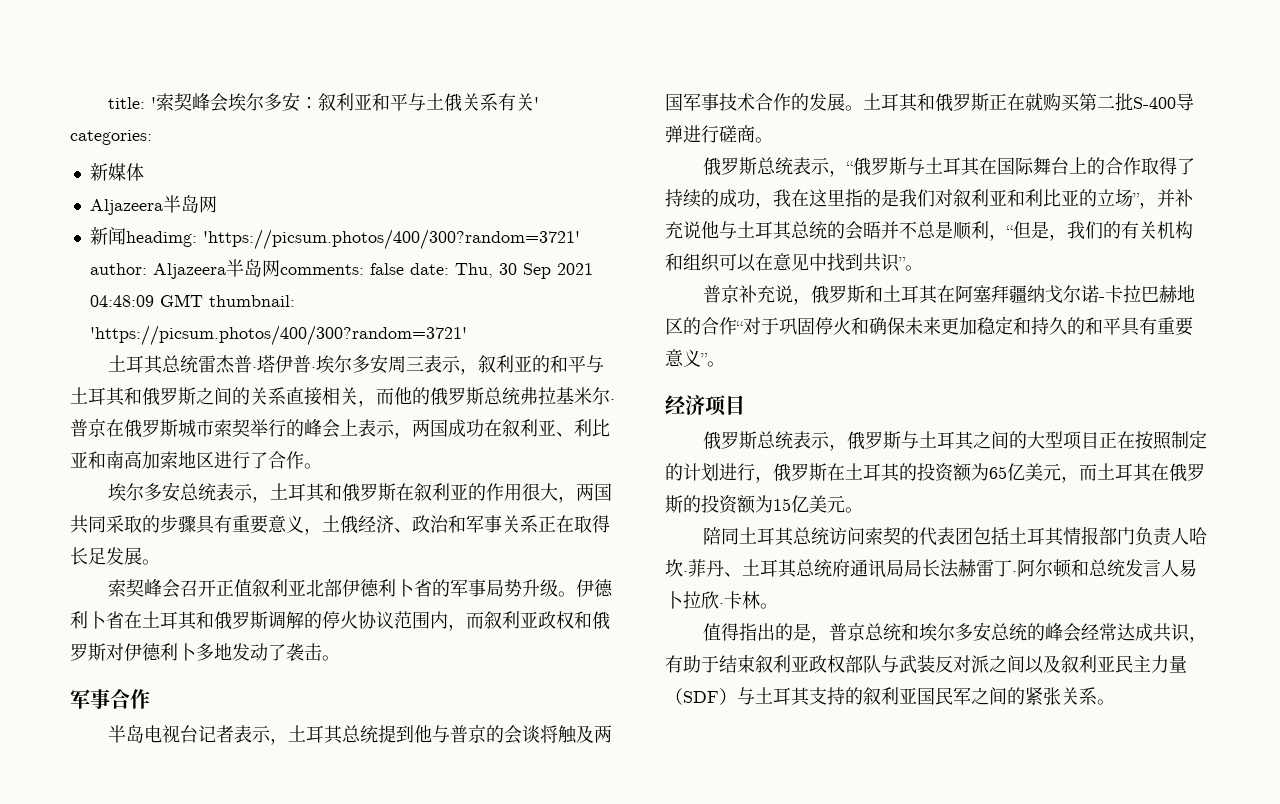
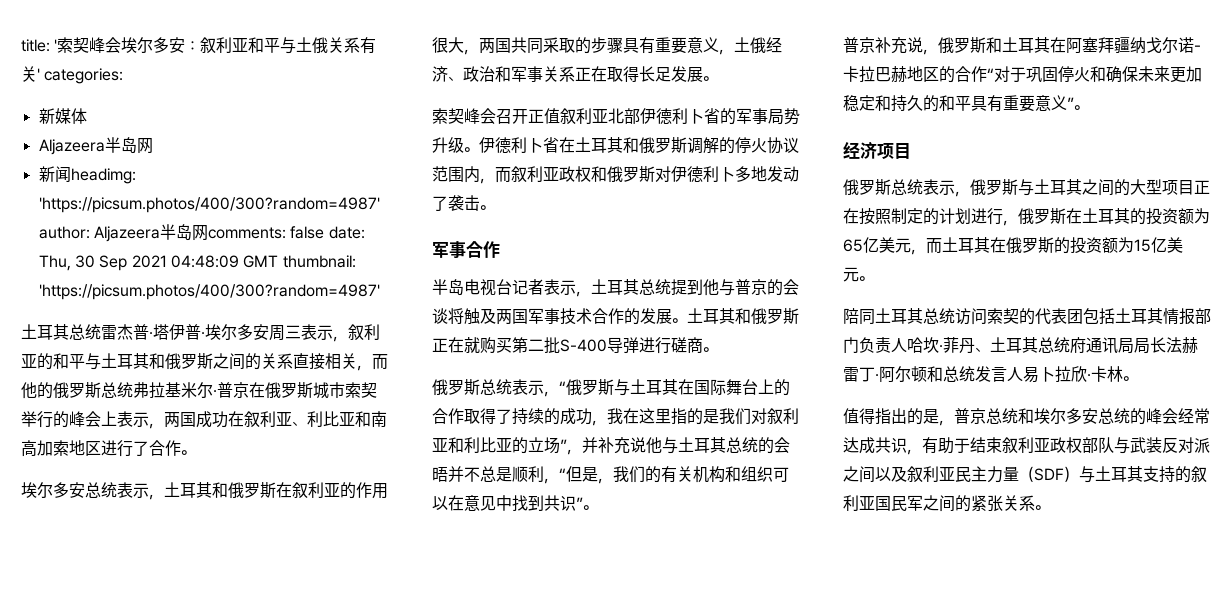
- 新闻headimg: 'https://picsum.photos/400/300?random=3721' author: Aljazeera半岛网comments: false date: Thu, 30 Sep 2021 04:48:09 GMT thumbnail: 'https://picsum.photos/400/300?random=3721'
+ 新闻headimg: 'https://picsum.photos/400/300?random=4987' author: Aljazeera半岛网comments: false date: Thu, 30 Sep 2021 04:48:09 GMT thumbnail: 'https://picsum.photos/400/300?random=4987'

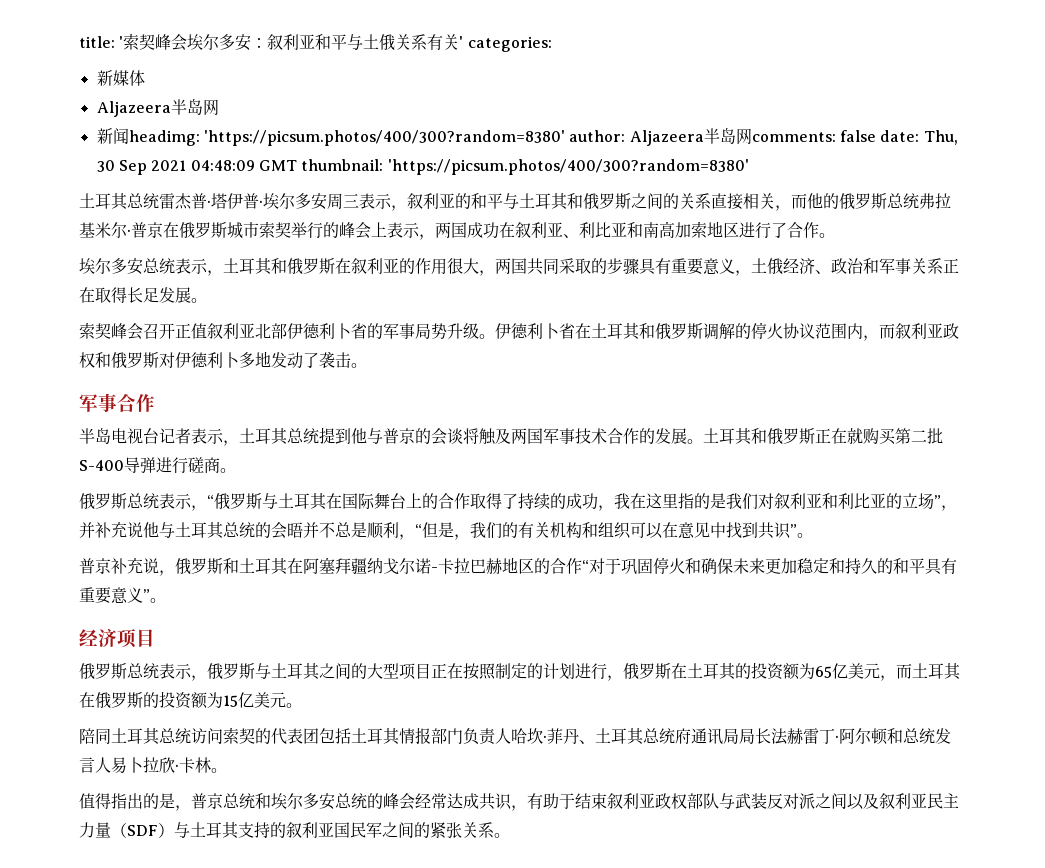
- 新闻headimg: 'https://picsum.photos/400/300?random=4987' author: Aljazeera半岛网comments: false date: Thu, 30 Sep 2021 04:48:09 GMT thumbnail: 'https://picsum.photos/400/300?random=4987'
+ 新闻headimg: 'https://picsum.photos/400/300?random=8380' author: Aljazeera半岛网comments: false date: Thu, 30 Sep 2021 04:48:09 GMT thumbnail: 'https://picsum.photos/400/300?random=8380'

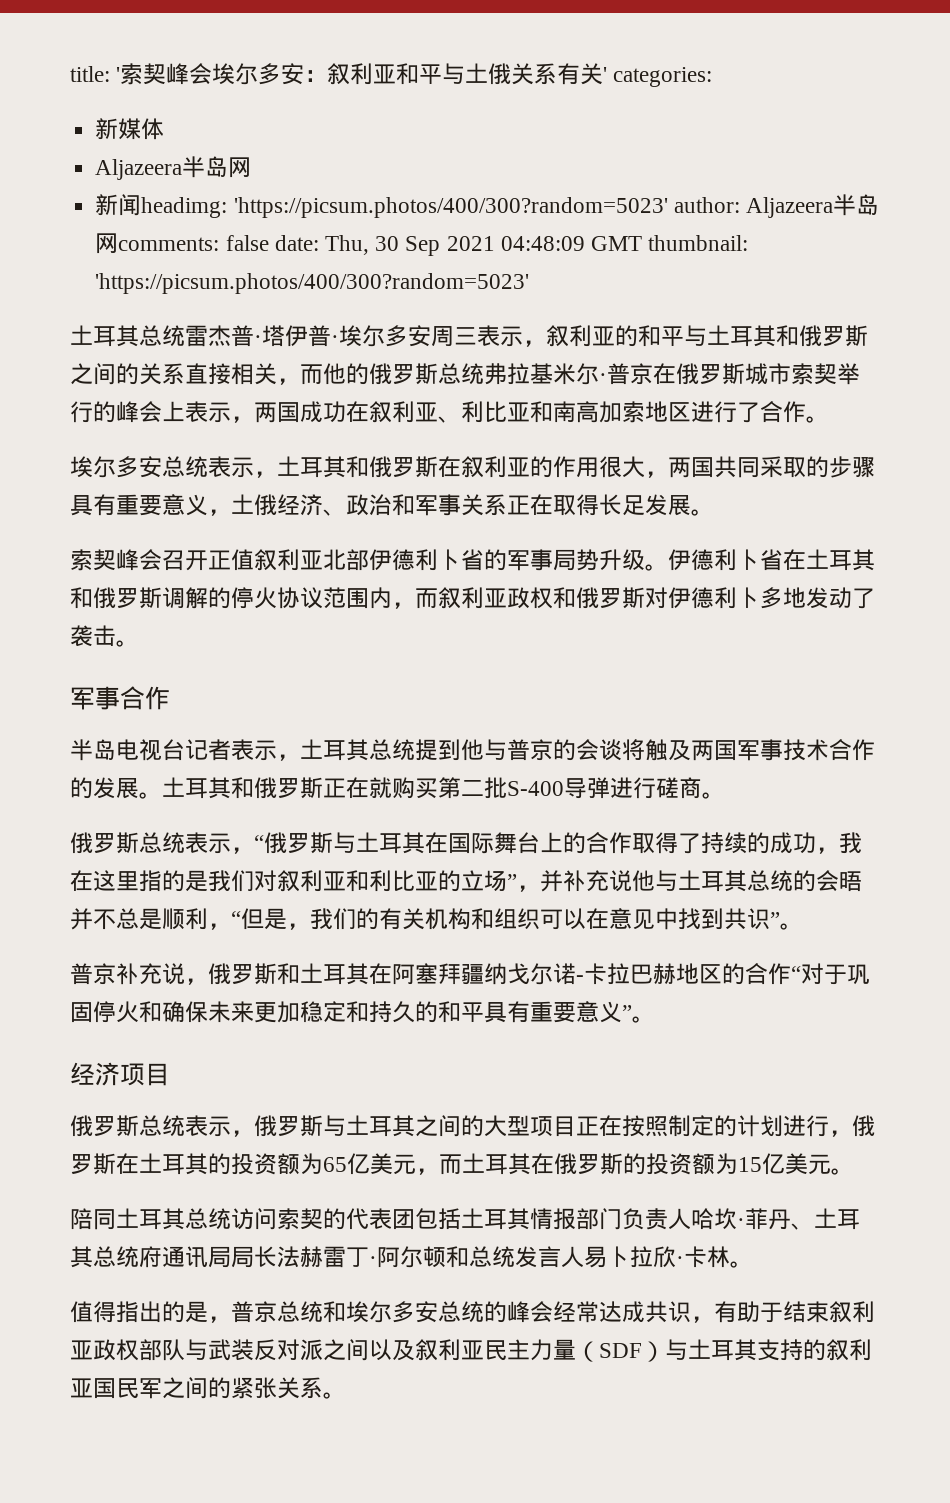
- 新闻headimg: 'https://picsum.photos/400/300?random=8380' author: Aljazeera半岛网comments: false date: Thu, 30 Sep 2021 04:48:09 GMT thumbnail: 'https://picsum.photos/400/300?random=8380'
+ 新闻headimg: 'https://picsum.photos/400/300?random=5023' author: Aljazeera半岛网comments: false date: Thu, 30 Sep 2021 04:48:09 GMT thumbnail: 'https://picsum.photos/400/300?random=5023'

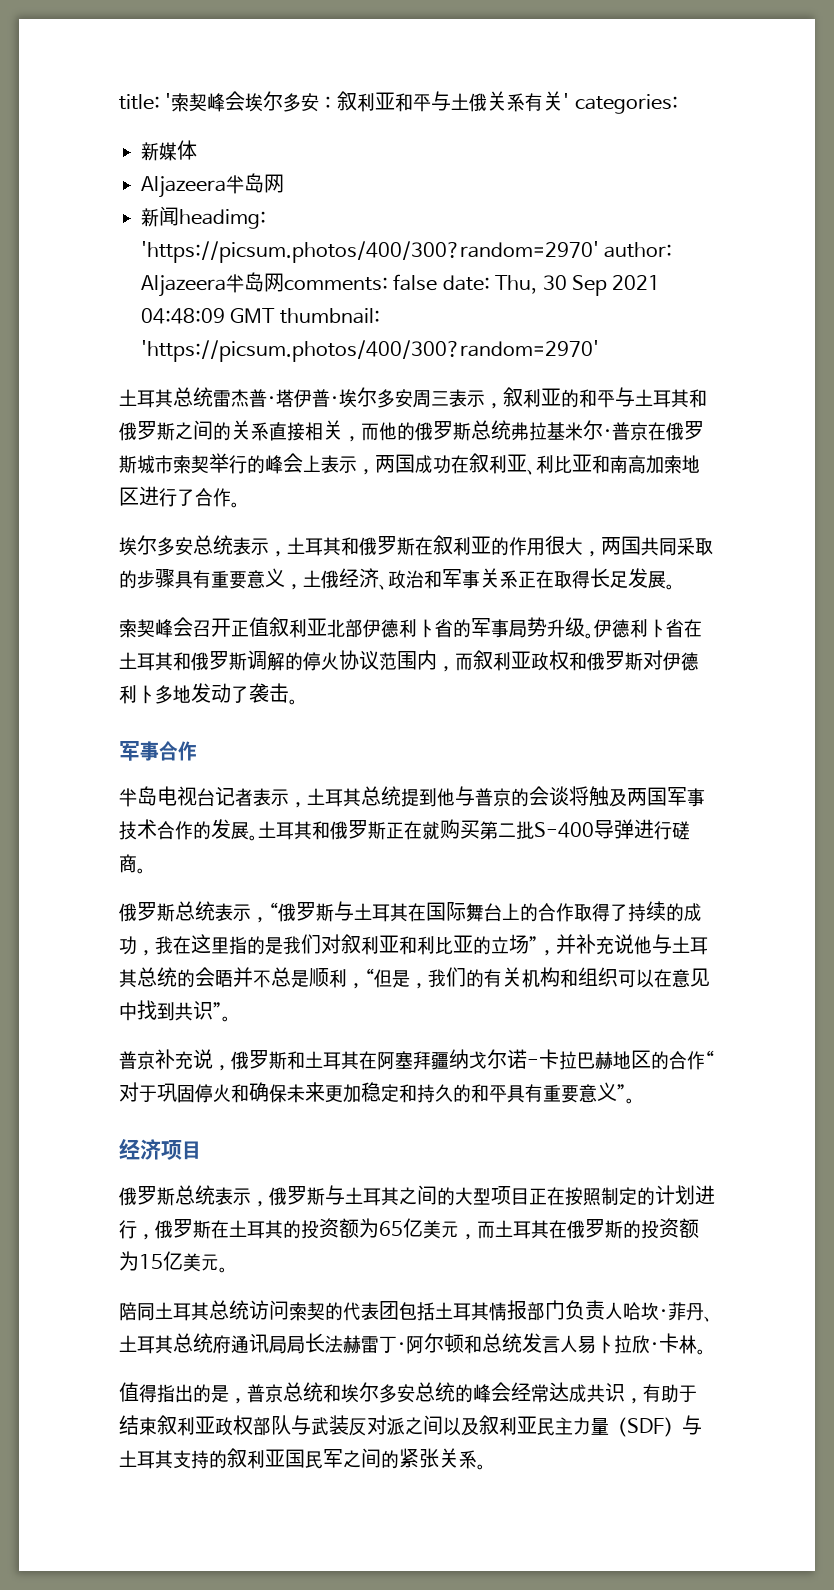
- 新闻headimg: 'https://picsum.photos/400/300?random=5023' author: Aljazeera半岛网comments: false date: Thu, 30 Sep 2021 04:48:09 GMT thumbnail: 'https://picsum.photos/400/300?random=5023'
+ 新闻headimg: 'https://picsum.photos/400/300?random=2970' author: Aljazeera半岛网comments: false date: Thu, 30 Sep 2021 04:48:09 GMT thumbnail: 'https://picsum.photos/400/300?random=2970'

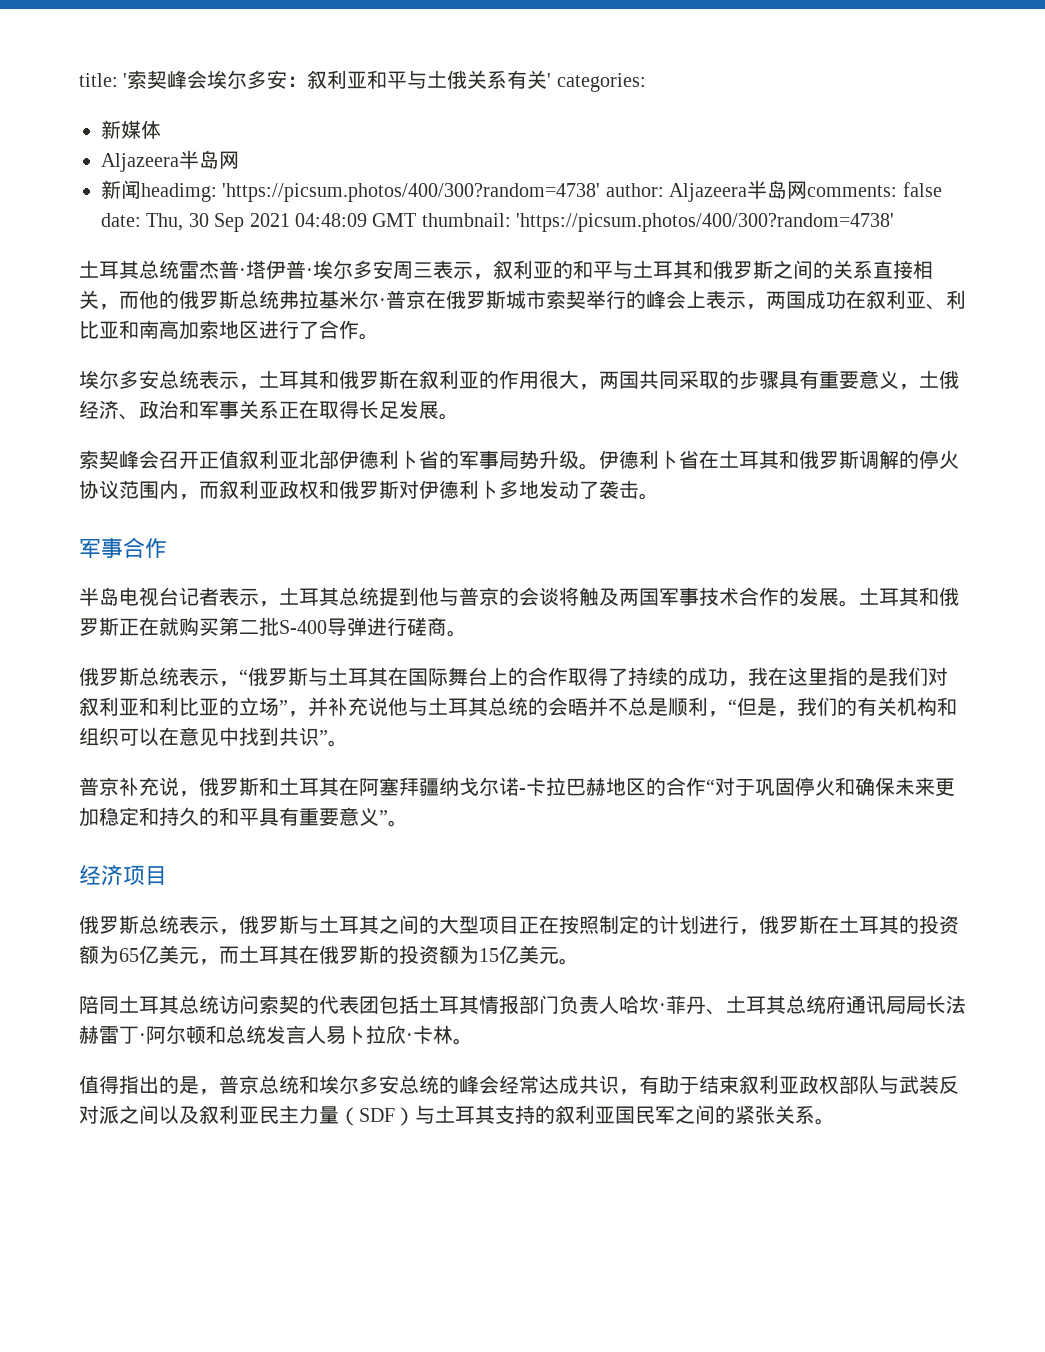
- 新闻headimg: 'https://picsum.photos/400/300?random=2970' author: Aljazeera半岛网comments: false date: Thu, 30 Sep 2021 04:48:09 GMT thumbnail: 'https://picsum.photos/400/300?random=2970'
+ 新闻headimg: 'https://picsum.photos/400/300?random=4738' author: Aljazeera半岛网comments: false date: Thu, 30 Sep 2021 04:48:09 GMT thumbnail: 'https://picsum.photos/400/300?random=4738'

